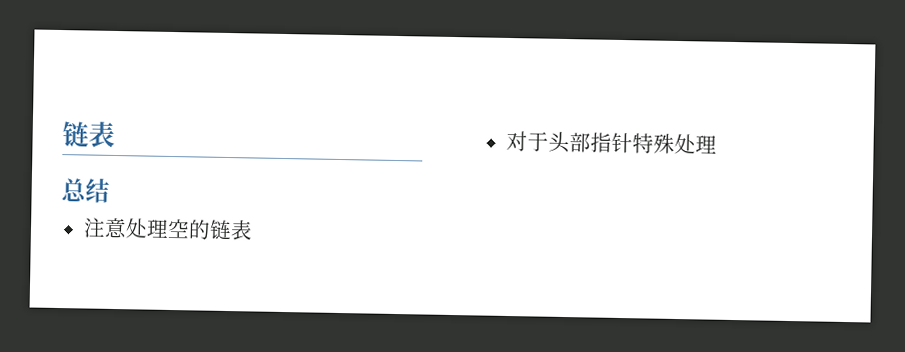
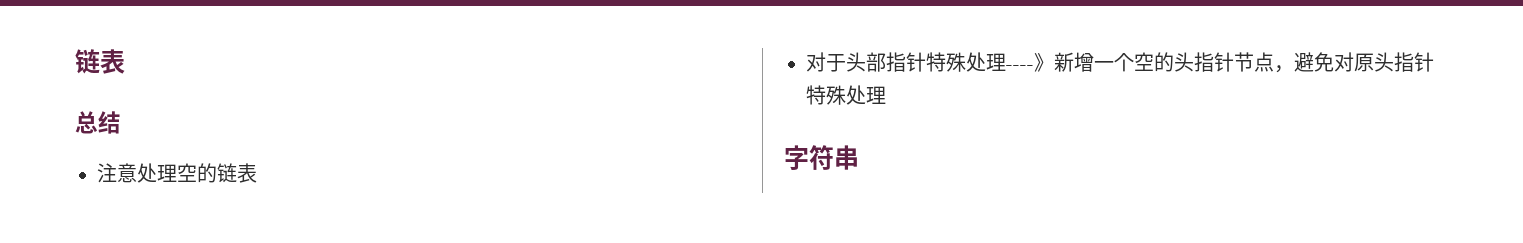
- 对于头部指针特殊处理
+ 对于头部指针特殊处理----》新增一个空的头指针节点，避免对原头指针特殊处理
+ 字符串

